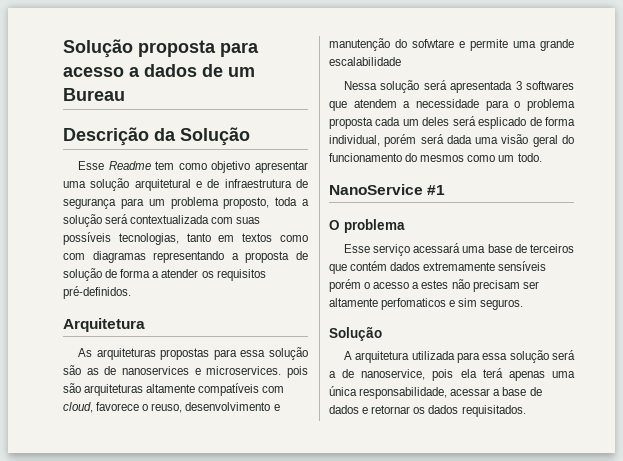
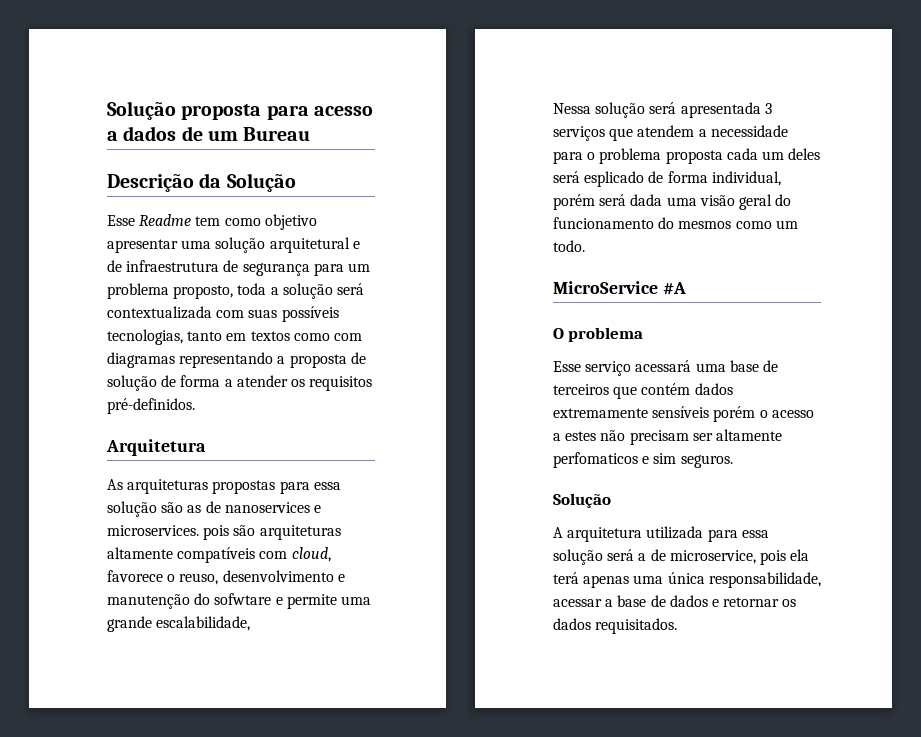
- As arquiteturas propostas para essa solução são as de nanoservices e microservices. pois são arquiteturas altamente compatíveis com cloud, favorece o reuso, desenvolvimento e manutenção do sofwtare e permite uma grande escalabilidade
+ As arquiteturas propostas para essa solução são as de nanoservices e microservices. pois são arquiteturas altamente compatíveis com cloud, favorece o reuso, desenvolvimento e manutenção do sofwtare e permite uma grande escalabilidade,
- Nessa solução será apresentada 3 softwares que atendem a necessidade para o problema proposta cada um deles será esplicado de forma individual, porém será dada uma visão geral do funcionamento do mesmos como um todo.
+ Nessa solução será apresentada 3 serviços que atendem a necessidade para o problema proposta cada um deles será esplicado de forma individual, porém será dada uma visão geral do funcionamento do mesmos como um todo.
- NanoService #1
+ MicroService #A
- A arquitetura utilizada para essa solução será a de nanoservice, pois ela terá apenas uma única responsabilidade, acessar a base de dados e retornar os dados requisitados.
+ A arquitetura utilizada para essa solução será a de microservice, pois ela terá apenas uma única responsabilidade, acessar a base de dados e retornar os dados requisitados.

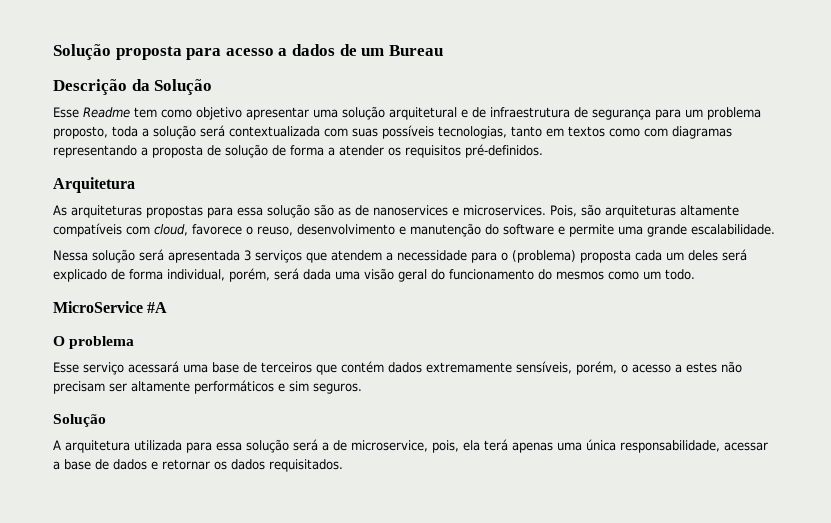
- As arquiteturas propostas para essa solução são as de nanoservices e microservices. pois são arquiteturas altamente compatíveis com cloud, favorece o reuso, desenvolvimento e manutenção do sofwtare e permite uma grande escalabilidade,
+ As arquiteturas propostas para essa solução são as de nanoservices e microservices. Pois, são arquiteturas altamente compatíveis com cloud, favorece o reuso, desenvolvimento e manutenção do software e permite uma grande escalabilidade.
- Nessa solução será apresentada 3 serviços que atendem a necessidade para o problema proposta cada um deles será esplicado de forma individual, porém será dada uma visão geral do funcionamento do mesmos como um todo.
+ Nessa solução será apresentada 3 serviços que atendem a necessidade para o (problema) proposta cada um deles será explicado de forma individual, porém, será dada uma visão geral do funcionamento do mesmos como um todo.
- Esse serviço acessará uma base de terceiros que contém dados extremamente sensíveis porém o acesso a estes não precisam ser altamente perfomaticos e sim seguros.
+ Esse serviço acessará uma base de terceiros que contém dados extremamente sensíveis, porém, o acesso a estes não precisam ser altamente performáticos e sim seguros.
- A arquitetura utilizada para essa solução será a de microservice, pois ela terá apenas uma única responsabilidade, acessar a base de dados e retornar os dados requisitados.
+ A arquitetura utilizada para essa solução será a de microservice, pois, ela terá apenas uma única responsabilidade, acessar a base de dados e retornar os dados requisitados.

